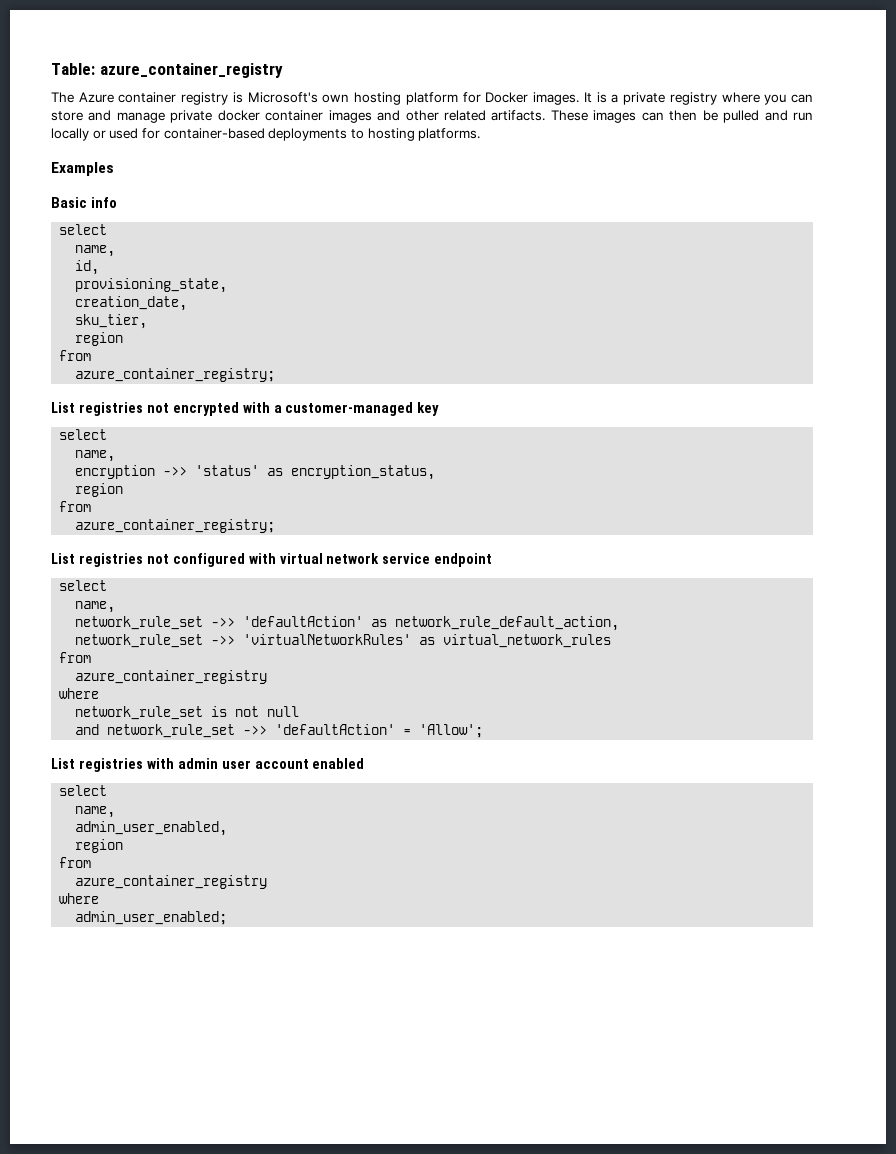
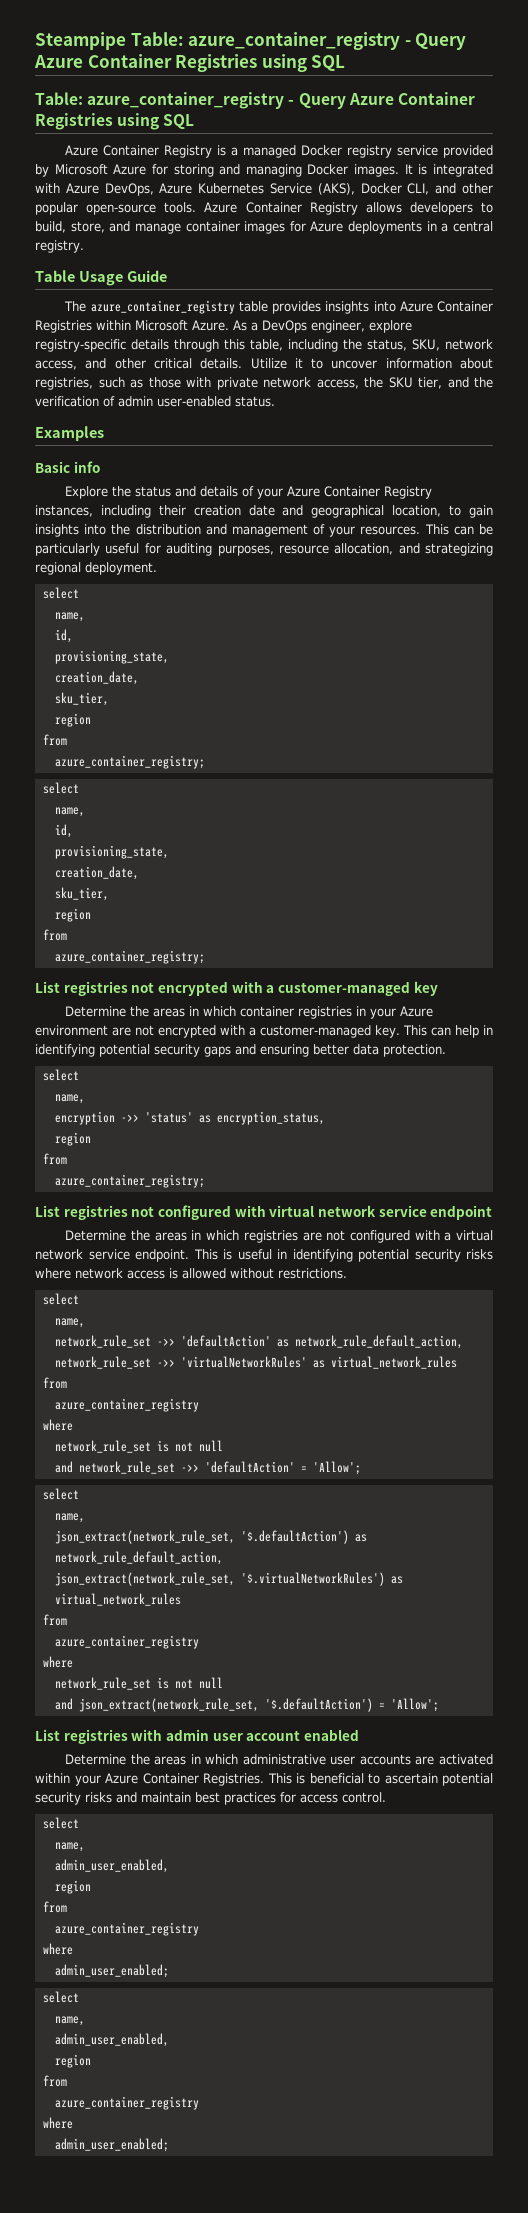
- Table: azure_container_registry
- The Azure container registry is Microsoft's own hosting platform for Docker images. It is a private registry where you can store and manage private docker container images and other related artifacts. These images can then be pulled and run locally or used for container-based deployments to hosting platforms.
+ Steampipe Table: azure_container_registry - Query Azure Container Registries using SQL
+ Table: azure_container_registry - Query Azure Container Registries using SQL
+ Azure Container Registry is a managed Docker registry service provided by Microsoft Azure for storing and managing Docker images. It is integrated with Azure DevOps, Azure Kubernetes Service (AKS), Docker CLI, and other popular open-source tools. Azure Container Registry allows developers to build, store, and manage container images for Azure deployments in a central registry.
+ Table Usage Guide
+ The azure_container_registry table provides insights into Azure Container Registries within Microsoft Azure. As a DevOps engineer, explore registry-specific details through this table, including the status, SKU, network access, and other critical details. Utilize it to uncover information about registries, such as those with private network access, the SKU tier, and the verification of admin user-enabled status.
  Examples
  Basic info
+ Explore the status and details of your Azure Container Registry instances, including their creation date and geographical location, to gain insights into the distribution and management of your resources. This can be particularly useful for auditing purposes, resource allocation, and strategizing regional deployment.
+ select
+ name,
+ id,
+ provisioning_state,
+ creation_date,
+ sku_tier,
+ region
+ from
+ azure_container_registry;
+ Determine the areas in which container registries in your Azure environment are not encrypted with a customer-managed key. This can help in identifying potential security gaps and ensuring better data protection.
+ Determine the areas in which registries are not configured with a virtual network service endpoint. This is useful in identifying potential security risks where network access is allowed without restrictions.
  and network_rule_set ->> 'defaultAction' = 'Allow';
+ select
+ name,
+ json_extract(network_rule_set, '$.defaultAction') as network_rule_default_action,
+ json_extract(network_rule_set, '$.virtualNetworkRules') as virtual_network_rules
+ from
+ azure_container_registry
+ where
+ network_rule_set is not null
+ and json_extract(network_rule_set, '$.defaultAction') = 'Allow';
  List registries with admin user account enabled
+ Determine the areas in which administrative user accounts are activated within your Azure Container Registries. This is beneficial to ascertain potential security risks and maintain best practices for access control.
+ select
+ name,
+ admin_user_enabled,
+ region
+ from
+ azure_container_registry
+ where
+ admin_user_enabled;

